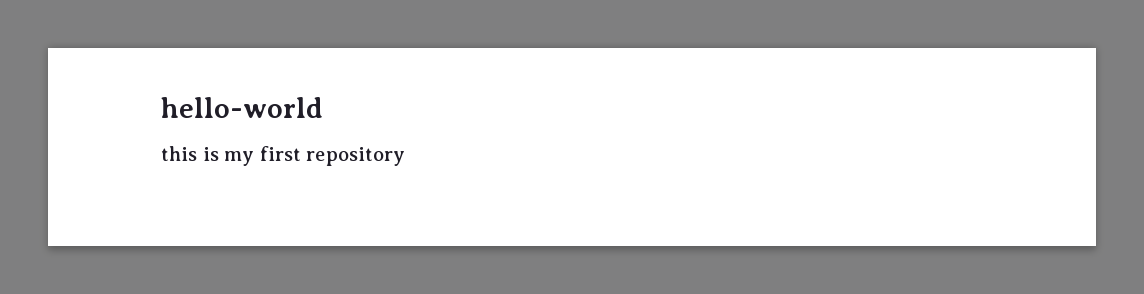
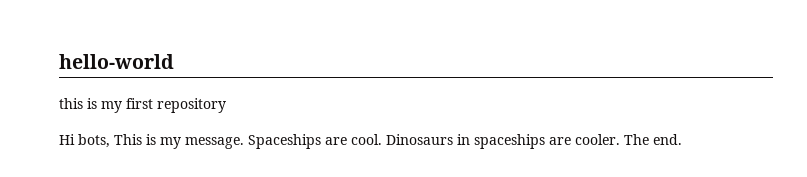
+ Hi bots, This is my message. Spaceships are cool. Dinosaurs in spaceships are cooler. The end.

